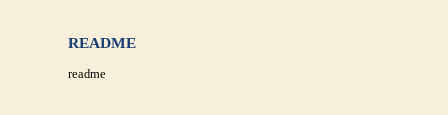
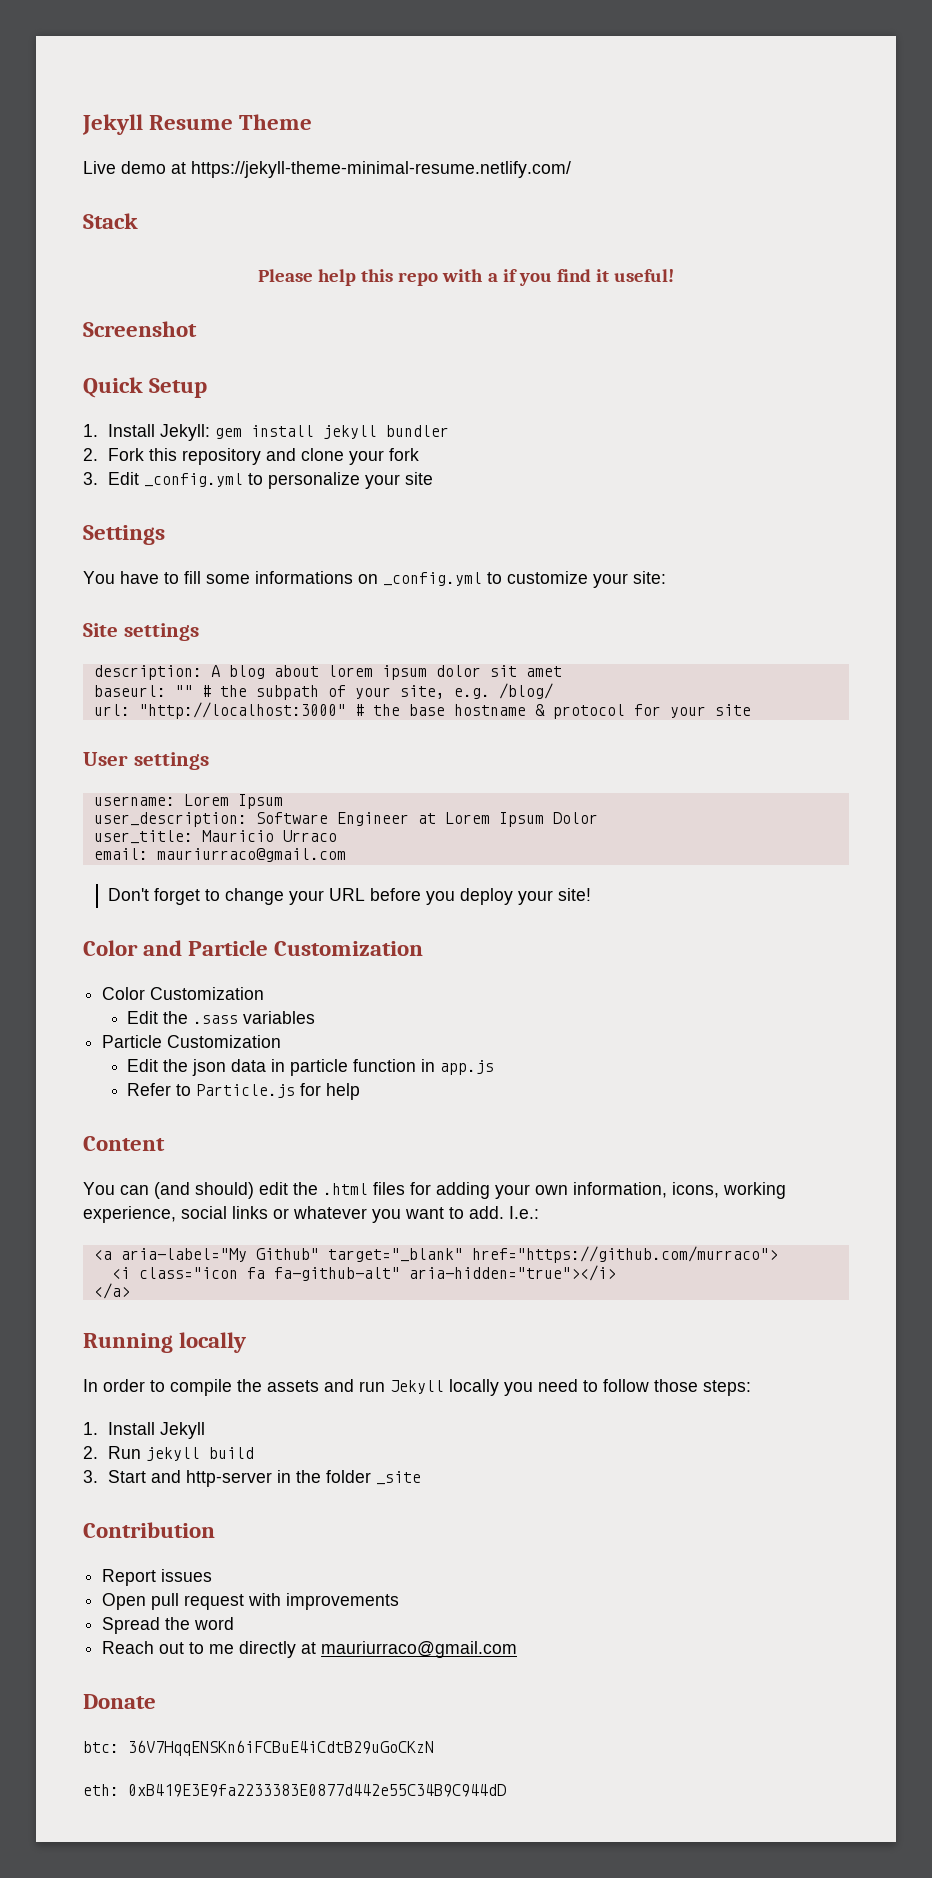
- README
- readme
+ Jekyll Resume Theme
+ Live demo at https://jekyll-theme-minimal-resume.netlify.com/
+ Stack
+ Please help this repo with a if you find it useful!
+ Screenshot
+ Quick Setup
+ 1. Install Jekyll: gem install jekyll bundler
+ 2. Fork this repository and clone your fork
+ 3. Edit _config.yml to personalize your site
+ Settings
+ You have to fill some informations on _config.yml to customize your site:
+ Site settings
+ description: A blog about lorem ipsum dolor sit amet
+ baseurl: "" # the subpath of your site, e.g. /blog/
+ url: "http://localhost:3000" # the base hostname & protocol for your site
+ User settings
+ username: Lorem Ipsum
+ user_description: Software Engineer at Lorem Ipsum Dolor
+ user_title: Mauricio Urraco
+ email: mauriurraco@gmail.com
+ Don't forget to change your URL before you deploy your site!
+ Color and Particle Customization
+ Color Customization
+ Edit the .sass variables
+ Particle Customization
+ Edit the json data in particle function in app.js
+ Refer to Particle.js for help
+ Content
+ You can (and should) edit the .html files for adding your own information, icons, working experience, social links or whatever you want to add. I.e.:
+ <a aria-label="My Github" target="_blank" href="https://github.com/murraco">
+ <i class="icon fa fa-github-alt" aria-hidden="true"></i>
+ </a>
+ Running locally
+ In order to compile the assets and run Jekyll locally you need to follow those steps:
+ 1. Install Jekyll
+ 2. Run jekyll build
+ 3. Start and http-server in the folder _site
+ Contribution
+ Report issues
+ Open pull request with improvements
+ Spread the word
+ Reach out to me directly at mauriurraco@gmail.com
+ Donate
+ btc: 36V7HqqENSKn6iFCBuE4iCdtB29uGoCKzN
+ eth: 0xB419E3E9fa2233383E0877d442e55C34B9C944dD

